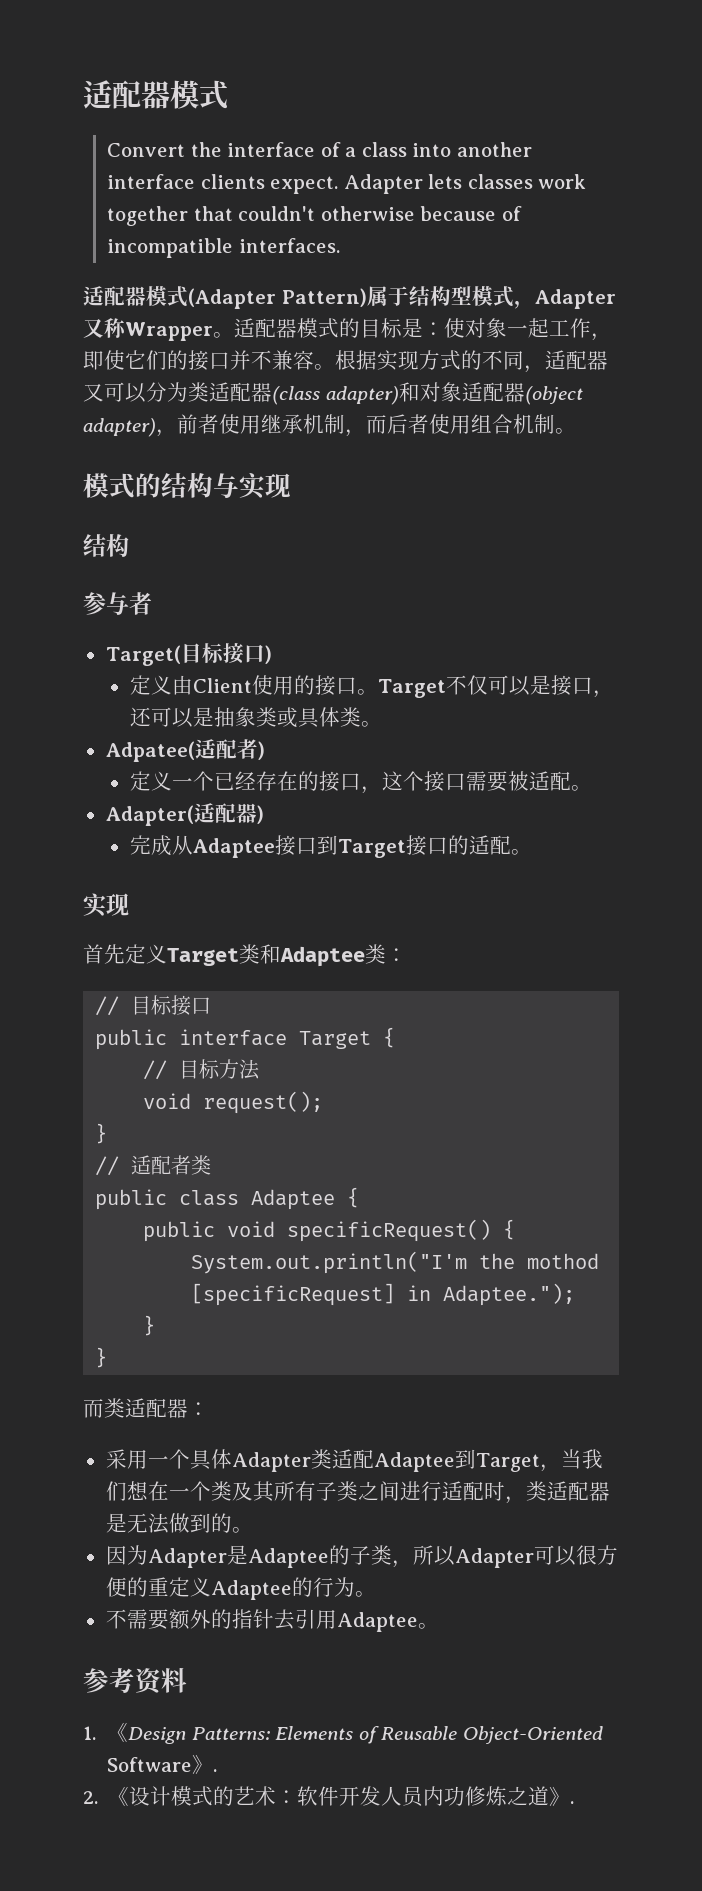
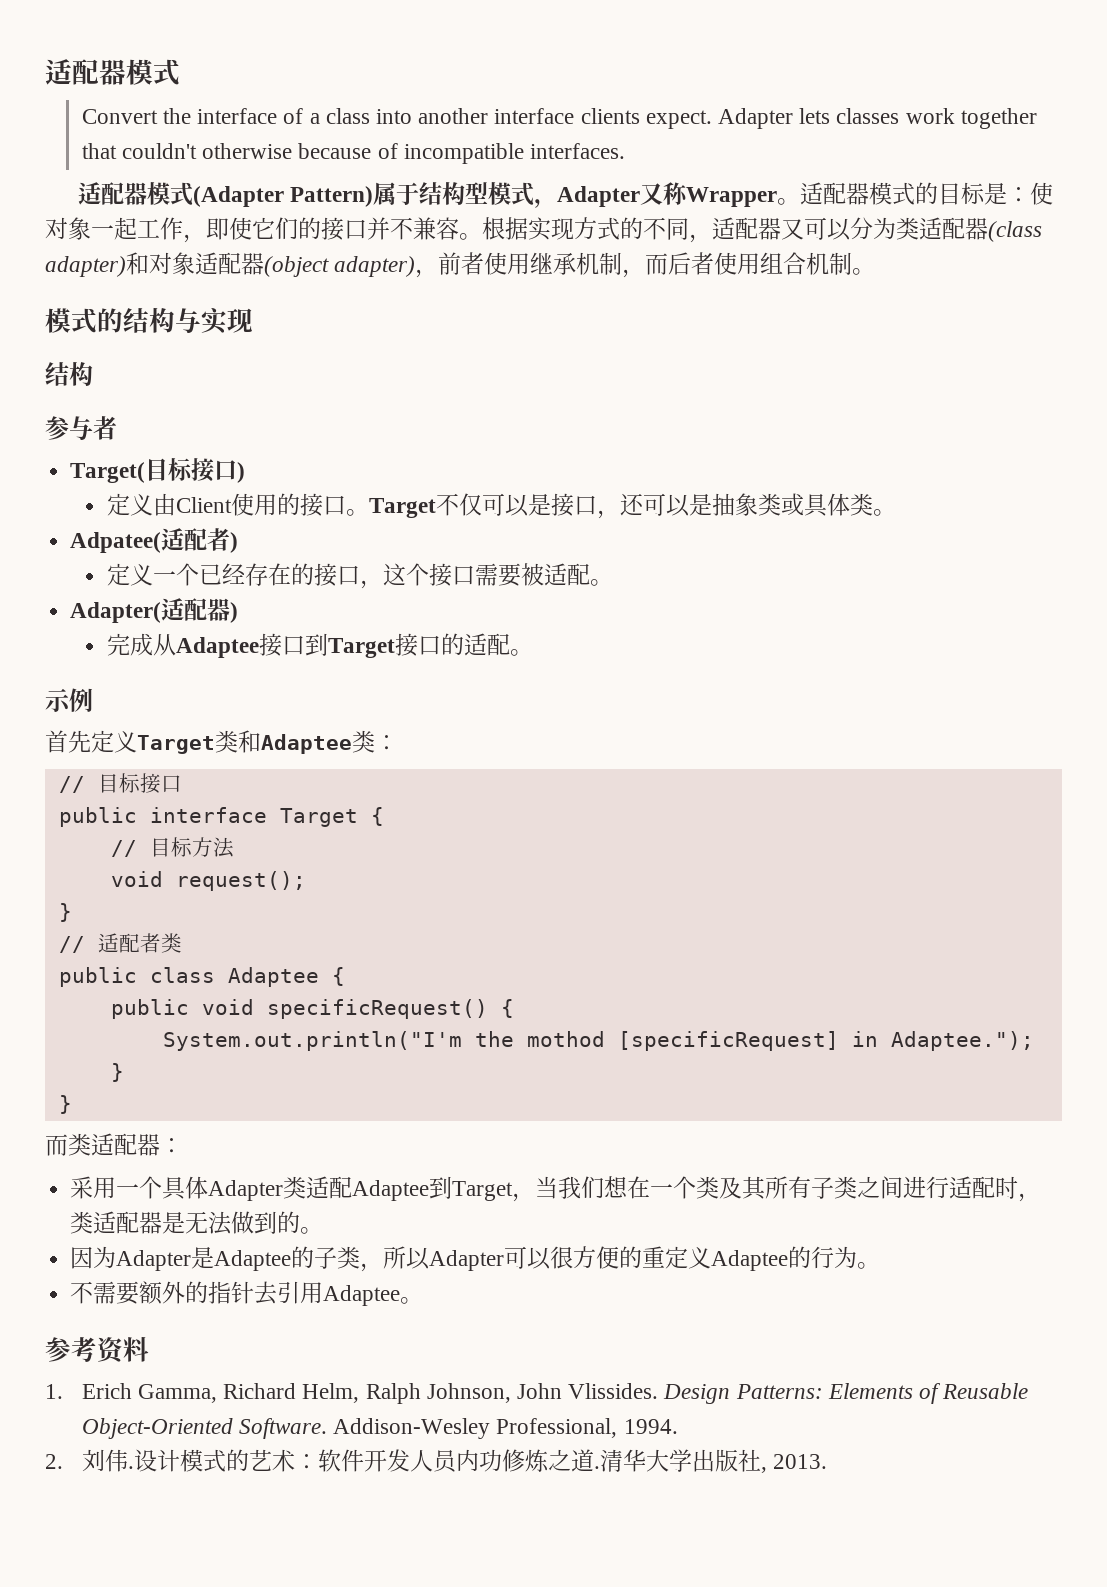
  完成从Adaptee接口到Target接口的适配。
- 实现
+ 示例
- 1.《Design Patterns: Elements of Reusable Object-Oriented Software》.
+ 1. Erich Gamma, Richard Helm, Ralph Johnson, John Vlissides. Design Patterns: Elements of Reusable Object-Oriented Software. Addison-Wesley Professional, 1994.
- 2.《设计模式的艺术：软件开发人员内功修炼之道》.
+ 2.刘伟.设计模式的艺术：软件开发人员内功修炼之道.清华大学出版社, 2013.

